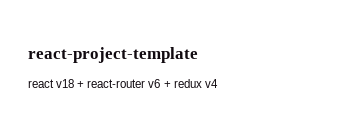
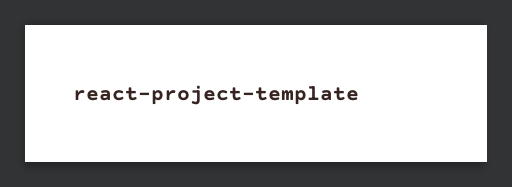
- react v18 + react-router v6 + redux v4

